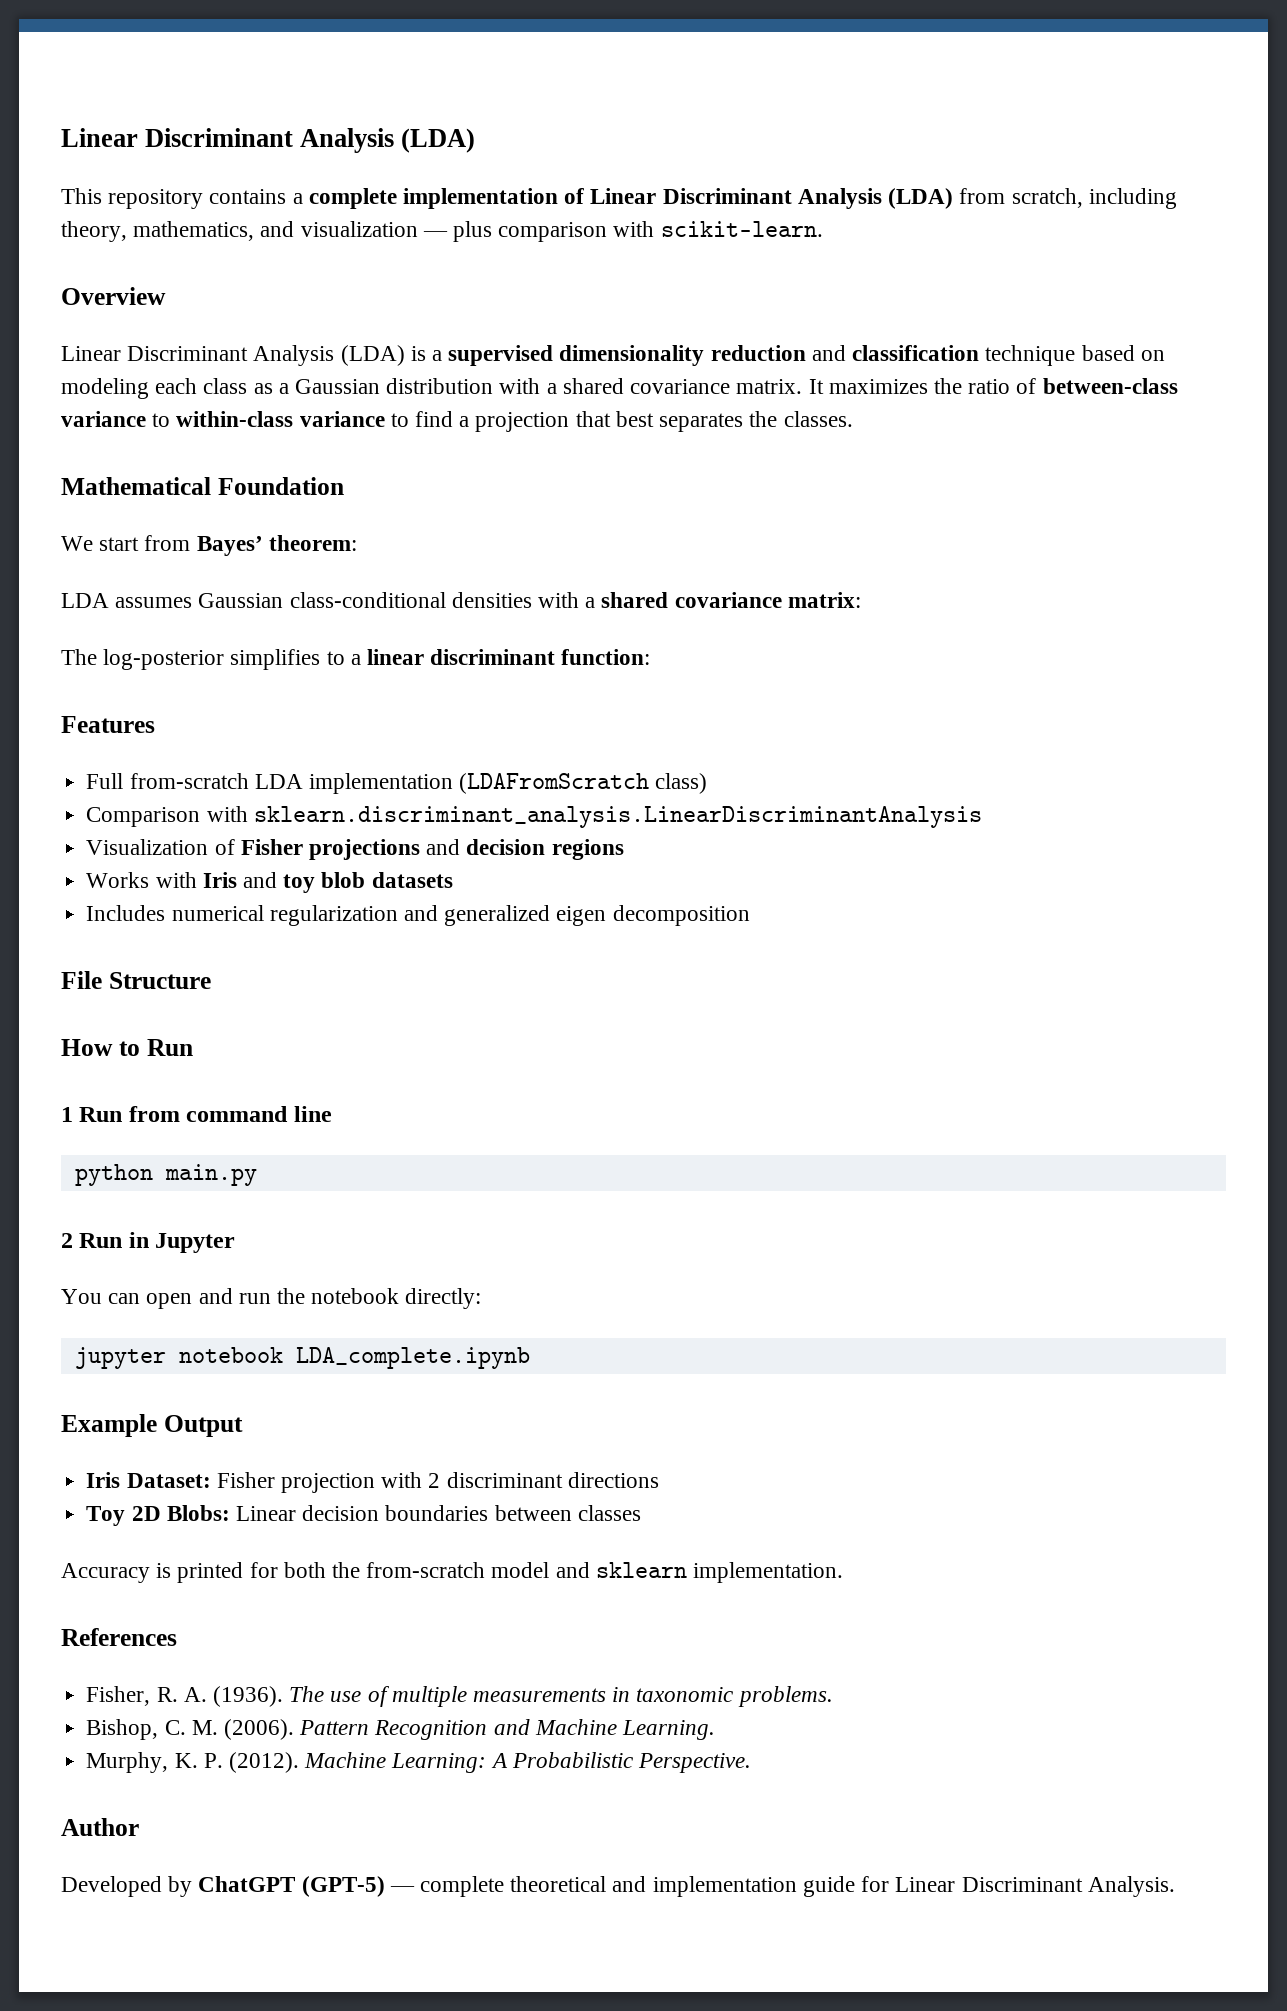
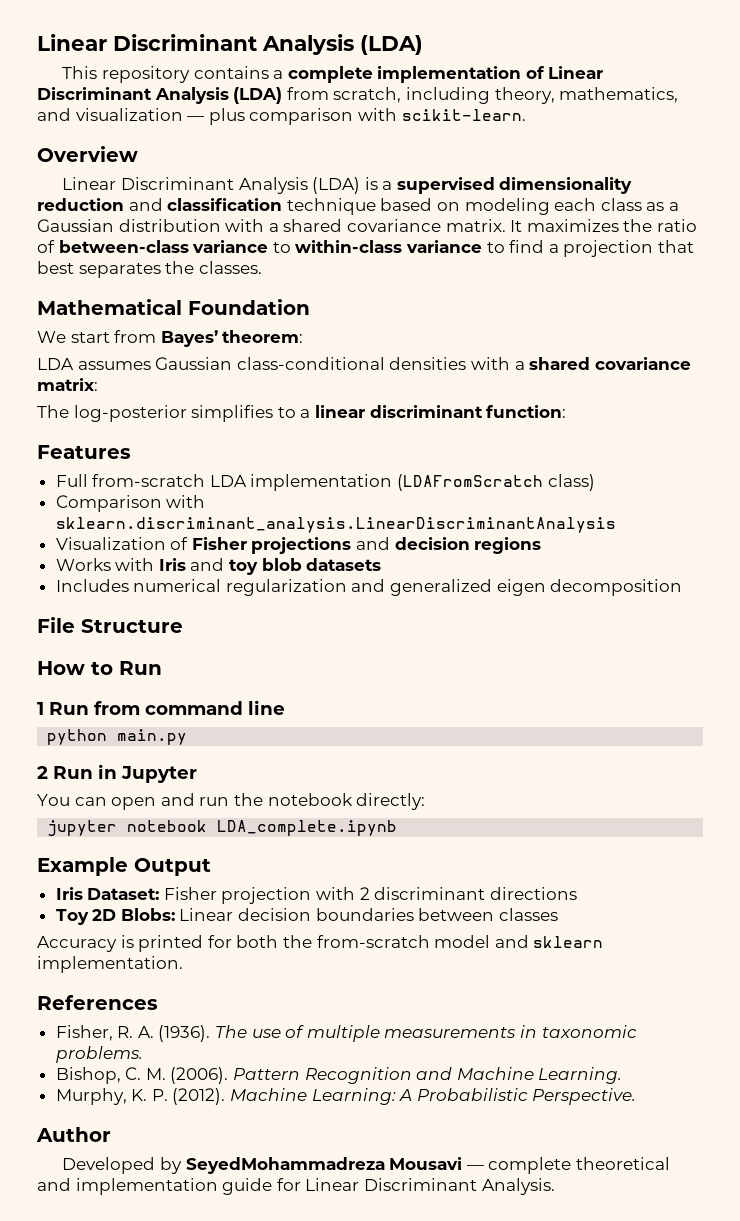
- Developed by ChatGPT (GPT‑5) — complete theoretical and implementation guide for Linear Discriminant Analysis.
+ Developed by SeyedMohammadreza Mousavi — complete theoretical and implementation guide for Linear Discriminant Analysis.

